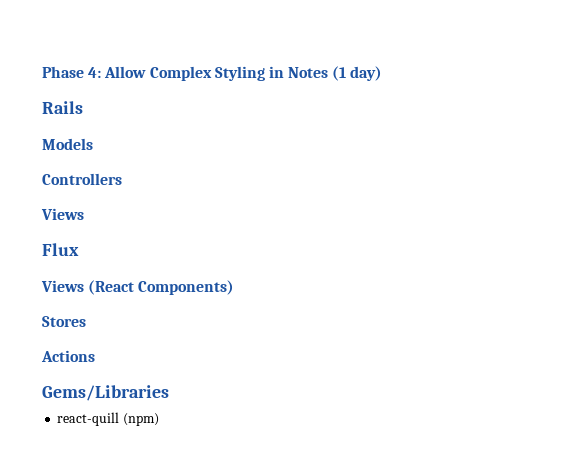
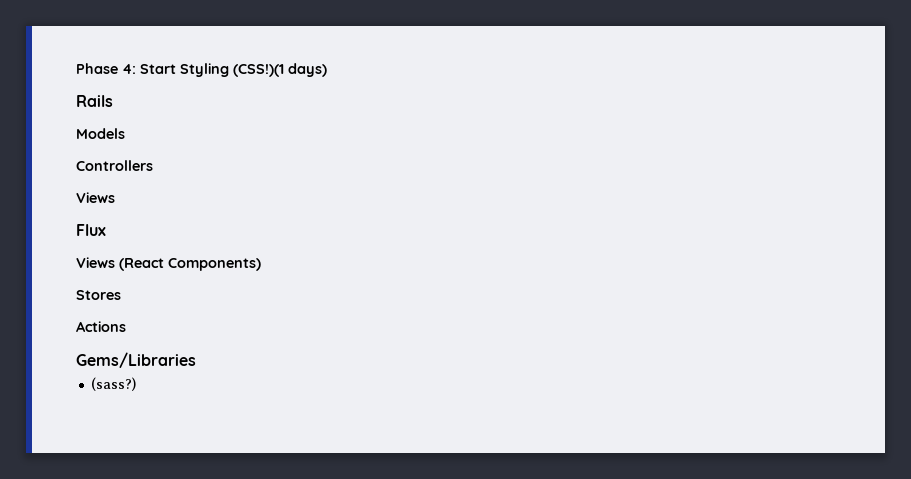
- Phase 4: Allow Complex Styling in Notes (1 day)
+ Phase 4: Start Styling (CSS!)(1 days)
- react-quill (npm)
+ (sass?)

